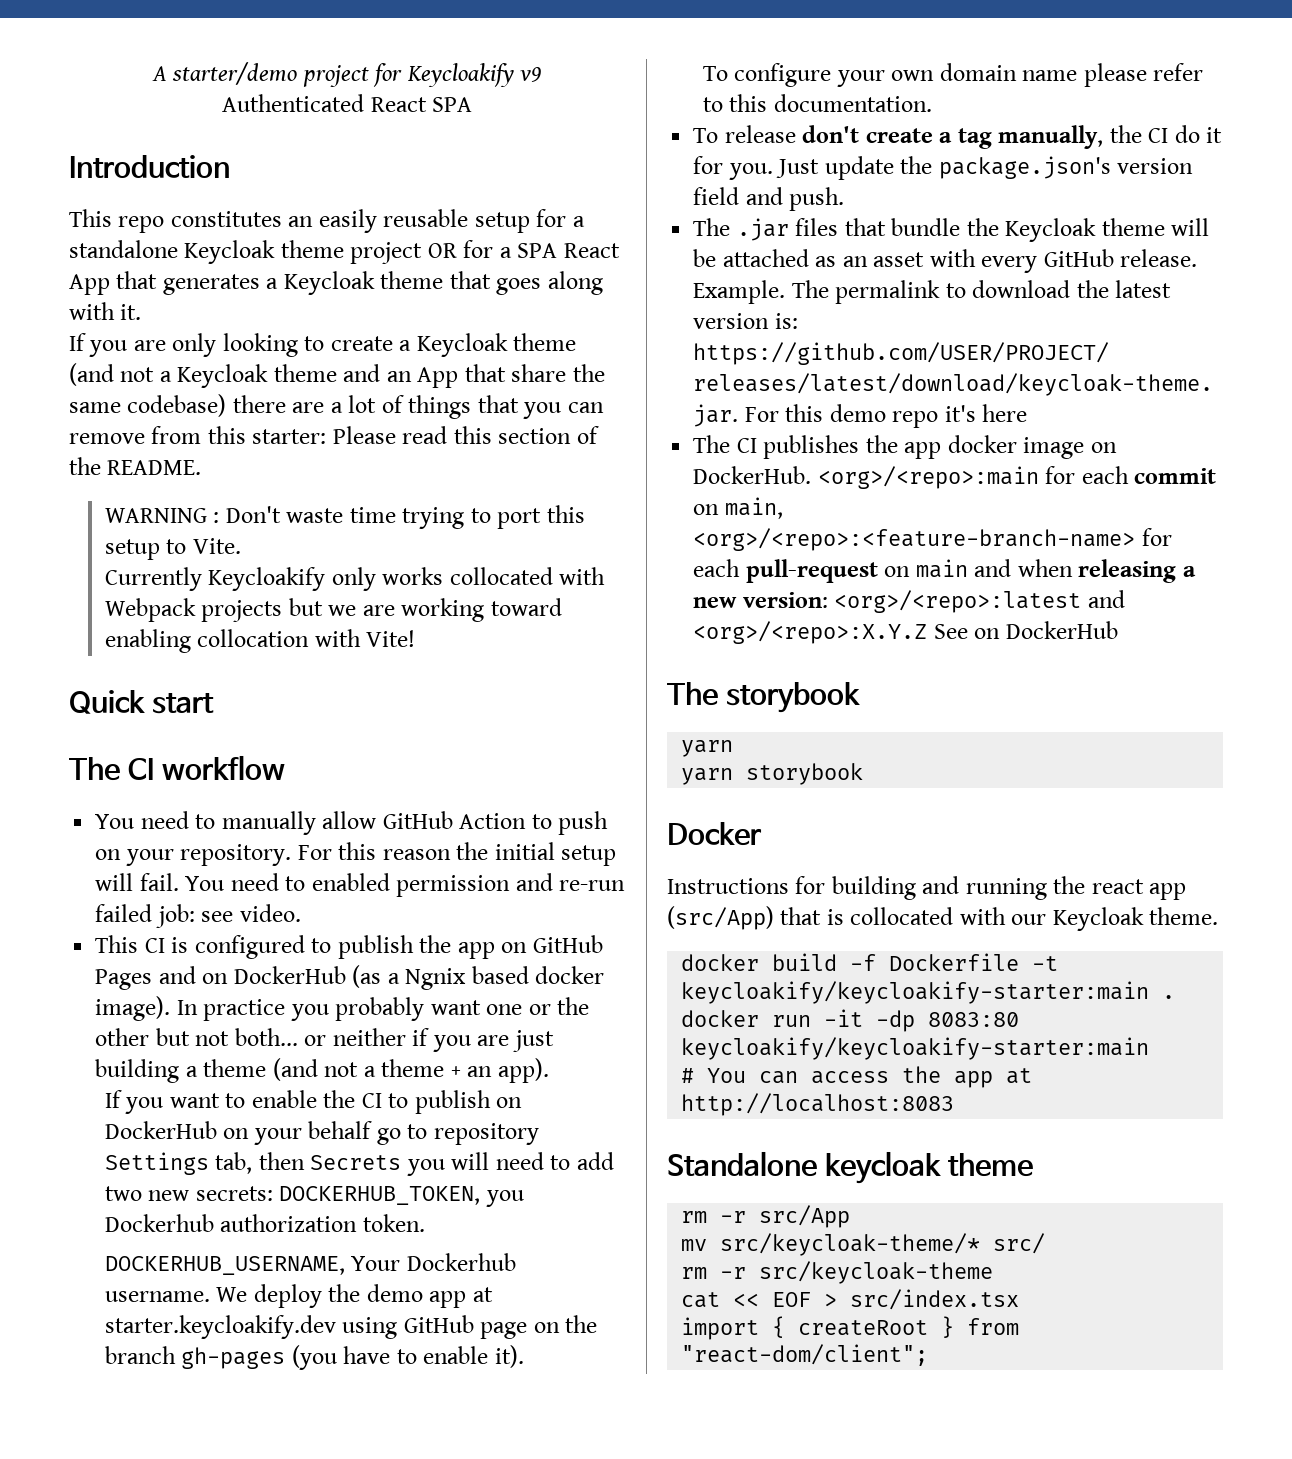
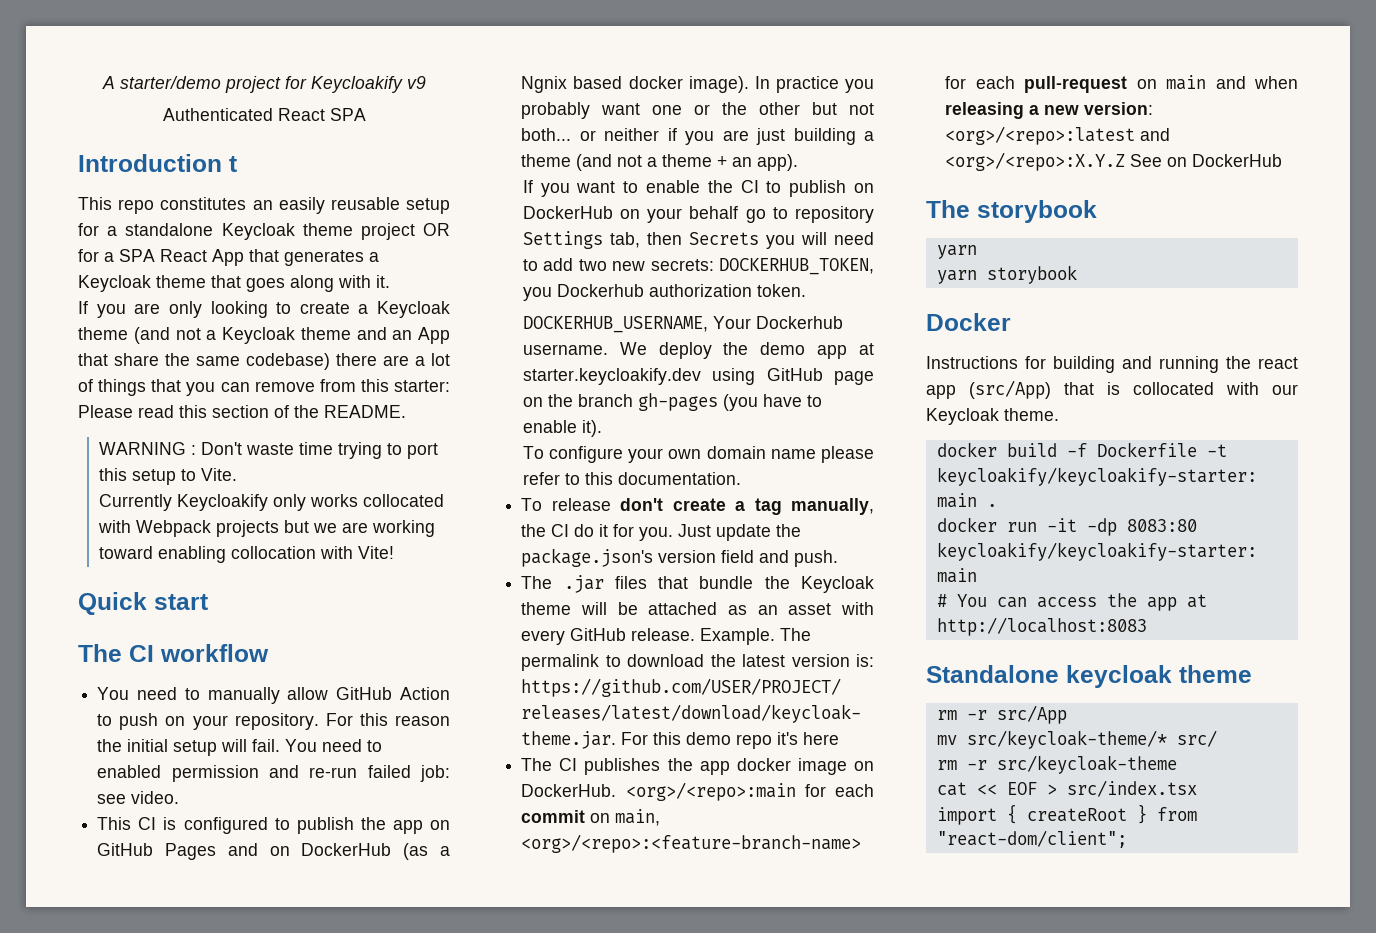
- Introduction
+ Introduction t

